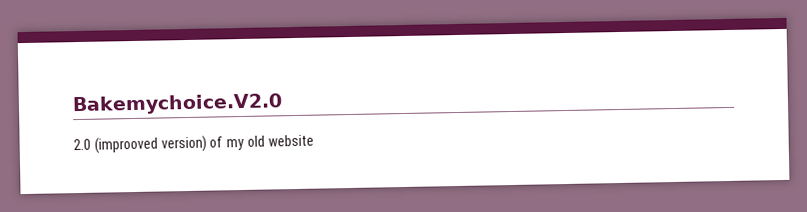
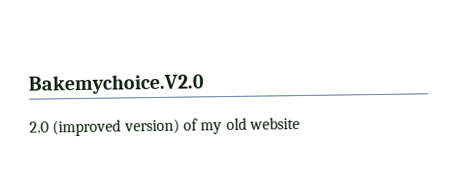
- 2.0 (improoved version) of my old website
+ 2.0 (improved version) of my old website

